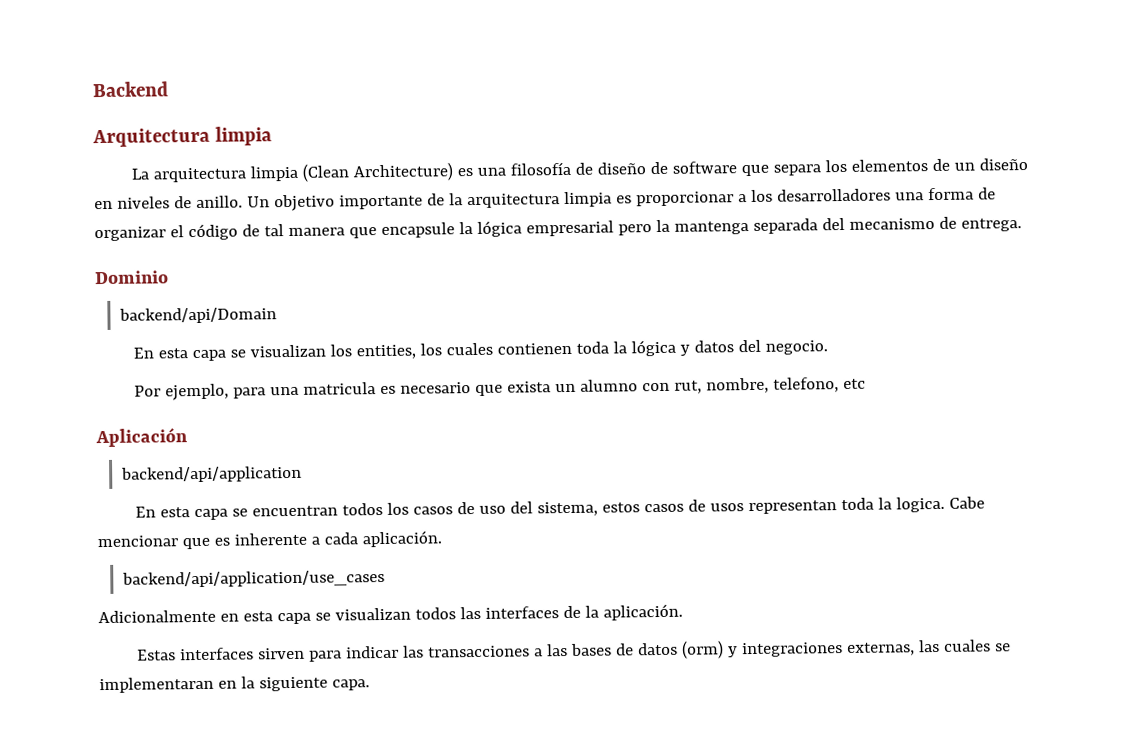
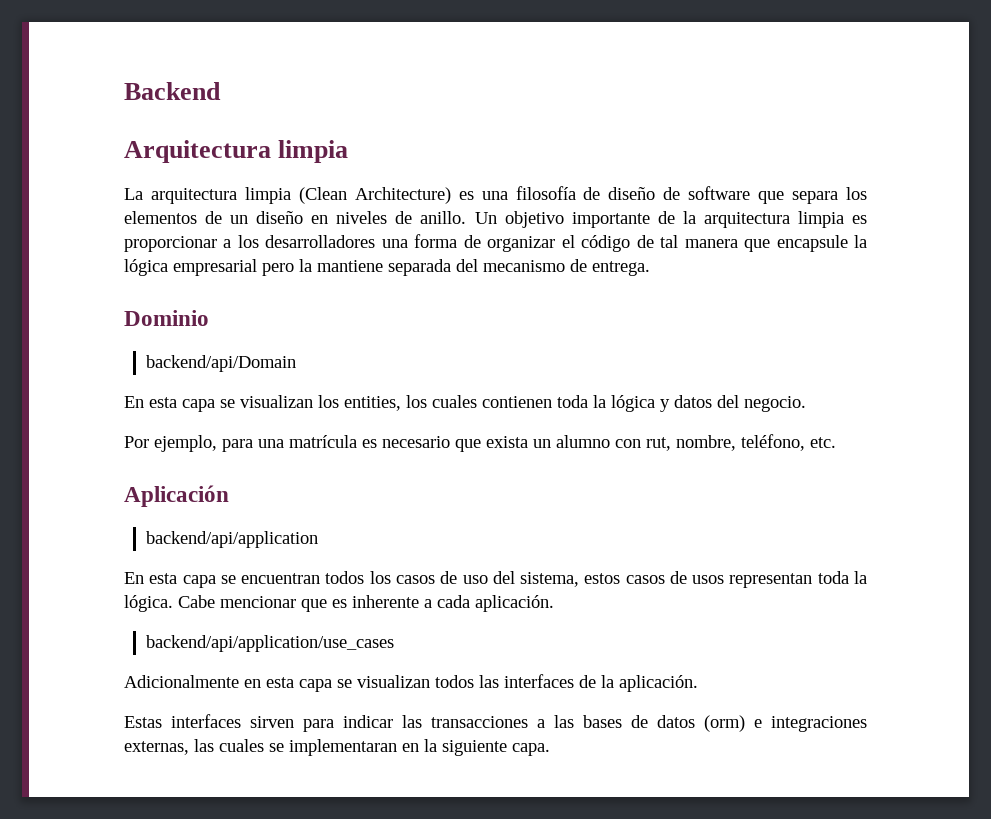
- Un objetivo importante de la arquitectura limpia es proporcionar a los desarrolladores una forma de organizar el código de tal manera que encapsule la lógica empresarial pero la mantenga separada del mecanismo de entrega.
+ Un objetivo importante de la arquitectura limpia es proporcionar a los desarrolladores una forma de organizar el código de tal manera que encapsule la lógica empresarial pero la mantiene separada del mecanismo de entrega.
- Por ejemplo, para una matricula es necesario que exista un alumno con rut, nombre, telefono, etc
+ Por ejemplo, para una matrícula es necesario que exista un alumno con rut, nombre, teléfono, etc.
- En esta capa se encuentran todos los casos de uso del sistema, estos casos de usos representan toda la logica.
+ En esta capa se encuentran todos los casos de uso del sistema, estos casos de usos representan toda la lógica.
- Estas interfaces sirven para indicar las transacciones a las bases de datos (orm) y integraciones externas, las cuales se implementaran en la siguiente capa.
+ Estas interfaces sirven para indicar las transacciones a las bases de datos (orm) e integraciones externas, las cuales se implementaran en la siguiente capa.

